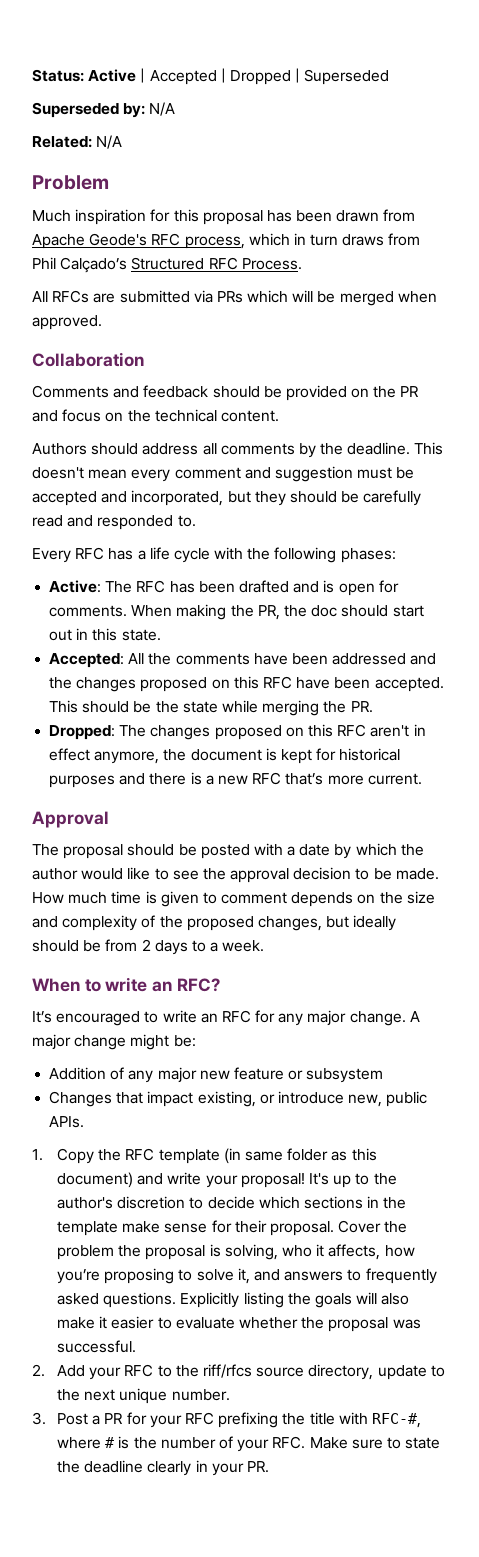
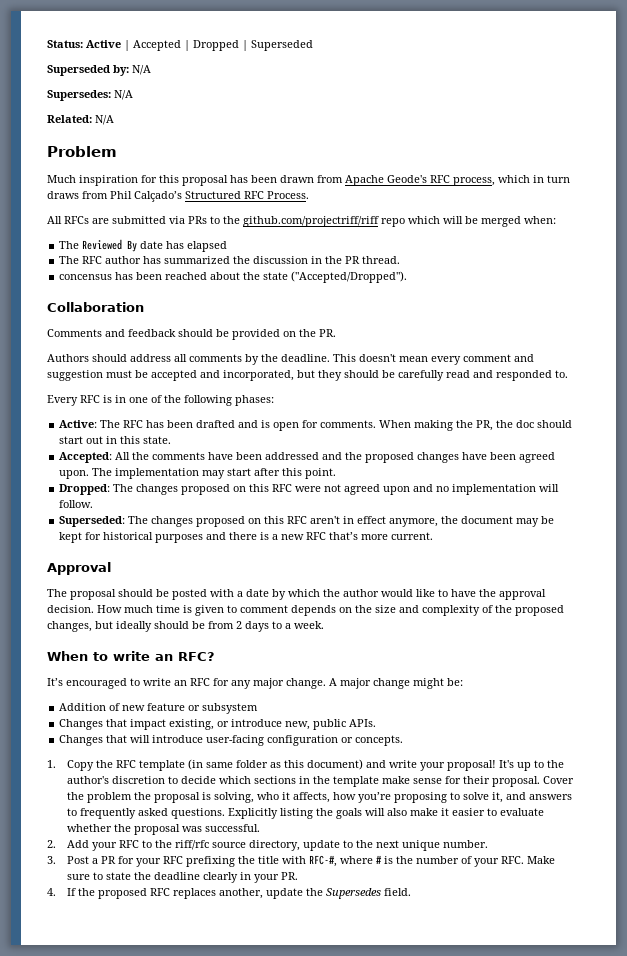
+ Supersedes: N/A
- All RFCs are submitted via PRs which will be merged when approved.
+ All RFCs are submitted via PRs to the github.com/projectriff/riff repo which will be merged when:
+ The Reviewed By date has elapsed
+ The RFC author has summarized the discussion in the PR thread.
+ concensus has been reached about the state ("Accepted/Dropped").
- Comments and feedback should be provided on the PR and focus on the technical content.
+ Comments and feedback should be provided on the PR.
- Every RFC has a life cycle with the following phases:
+ Every RFC is in one of the following phases:
- Accepted: All the comments have been addressed and the changes proposed on this RFC have been accepted. This should be the state while merging the PR.
- Dropped: The changes proposed on this RFC aren't in effect anymore, the document is kept for historical purposes and there is a new RFC that’s more current.
+ Accepted: All the comments have been addressed and the proposed changes have been agreed upon. The implementation may start after this point.
+ Dropped: The changes proposed on this RFC were not agreed upon and no implementation will follow.
+ Superseded: The changes proposed on this RFC aren't in effect anymore, the document may be kept for historical purposes and there is a new RFC that’s more current.
- The proposal should be posted with a date by which the author would like to see the approval decision to be made.
+ The proposal should be posted with a date by which the author would like to have the approval decision.
- Addition of any major new feature or subsystem
+ Addition of new feature or subsystem
+ Changes that will introduce user-facing configuration or concepts.
- 2. Add your RFC to the riff/rfcs source directory, update to the next unique number.
+ 2. Add your RFC to the riff/rfc source directory, update to the next unique number.
+ 4. If the proposed RFC replaces another, update the Supersedes field.

